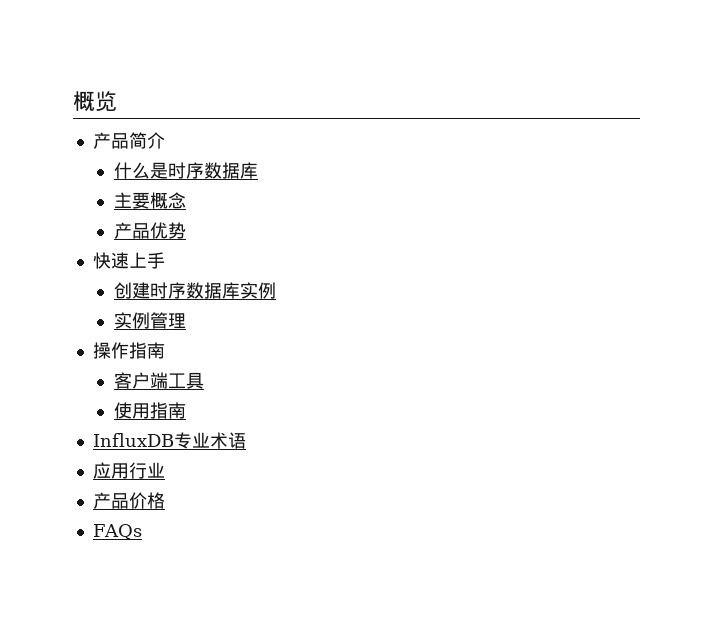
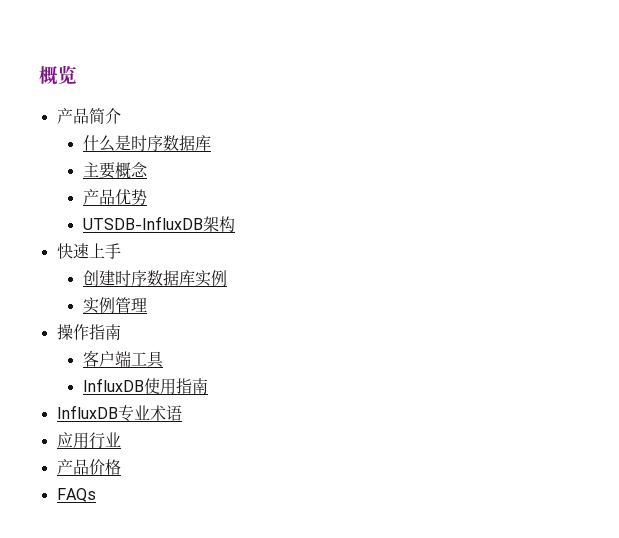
+ UTSDB-InfluxDB架构
- 使用指南
+ InfluxDB使用指南

